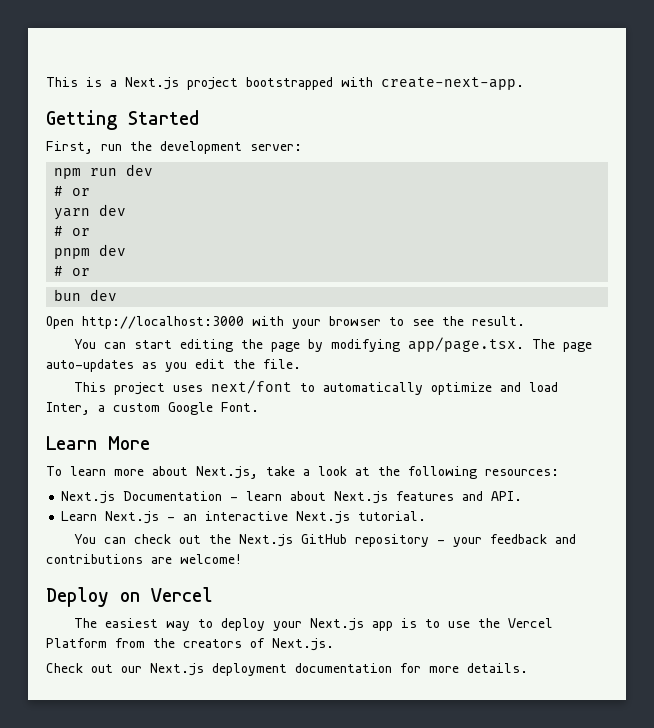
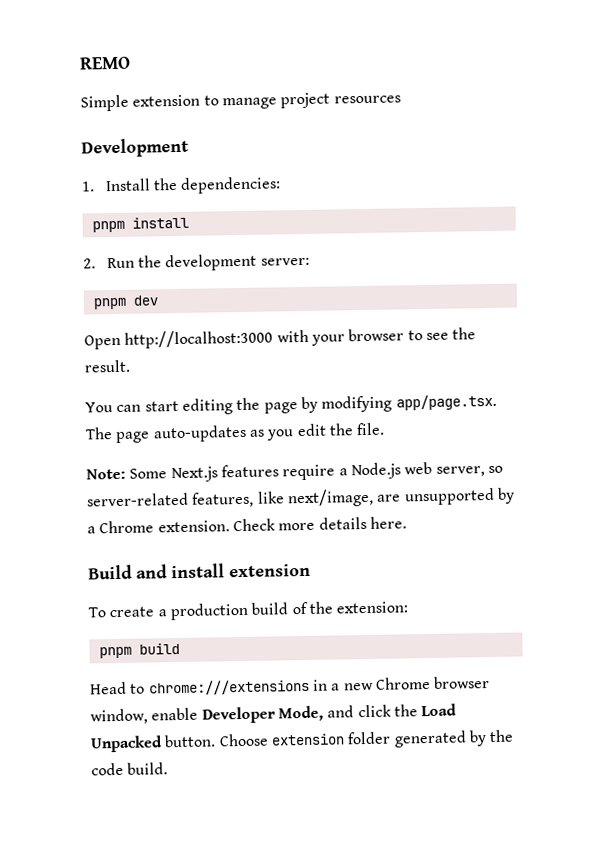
- This is a Next.js project bootstrapped with create-next-app.
- Getting Started
- First, run the development server:
- npm run dev
- # or
- yarn dev
- # or
+ REMO
+ Simple extension to manage project resources
+ Development
+ 1. Install the dependencies:
+ pnpm install
+ 2. Run the development server:
  pnpm dev
- # or
- bun dev
- This project uses next/font to automatically optimize and load Inter, a custom Google Font.
- Learn More
- To learn more about Next.js, take a look at the following resources:
- Next.js Documentation - learn about Next.js features and API.
- Learn Next.js - an interactive Next.js tutorial.
- You can check out the Next.js GitHub repository - your feedback and contributions are welcome!
- Deploy on Vercel
- The easiest way to deploy your Next.js app is to use the Vercel Platform from the creators of Next.js.
- Check out our Next.js deployment documentation for more details.
+ Note: Some Next.js features require a Node.js web server, so server-related features, like next/image, are unsupported by a Chrome extension. Check more details here.
+ Build and install extension
+ To create a production build of the extension:
+ pnpm build
+ Head to chrome:///extensions in a new Chrome browser window, enable Developer Mode, and click the Load Unpacked button. Choose extension folder generated by the code build.

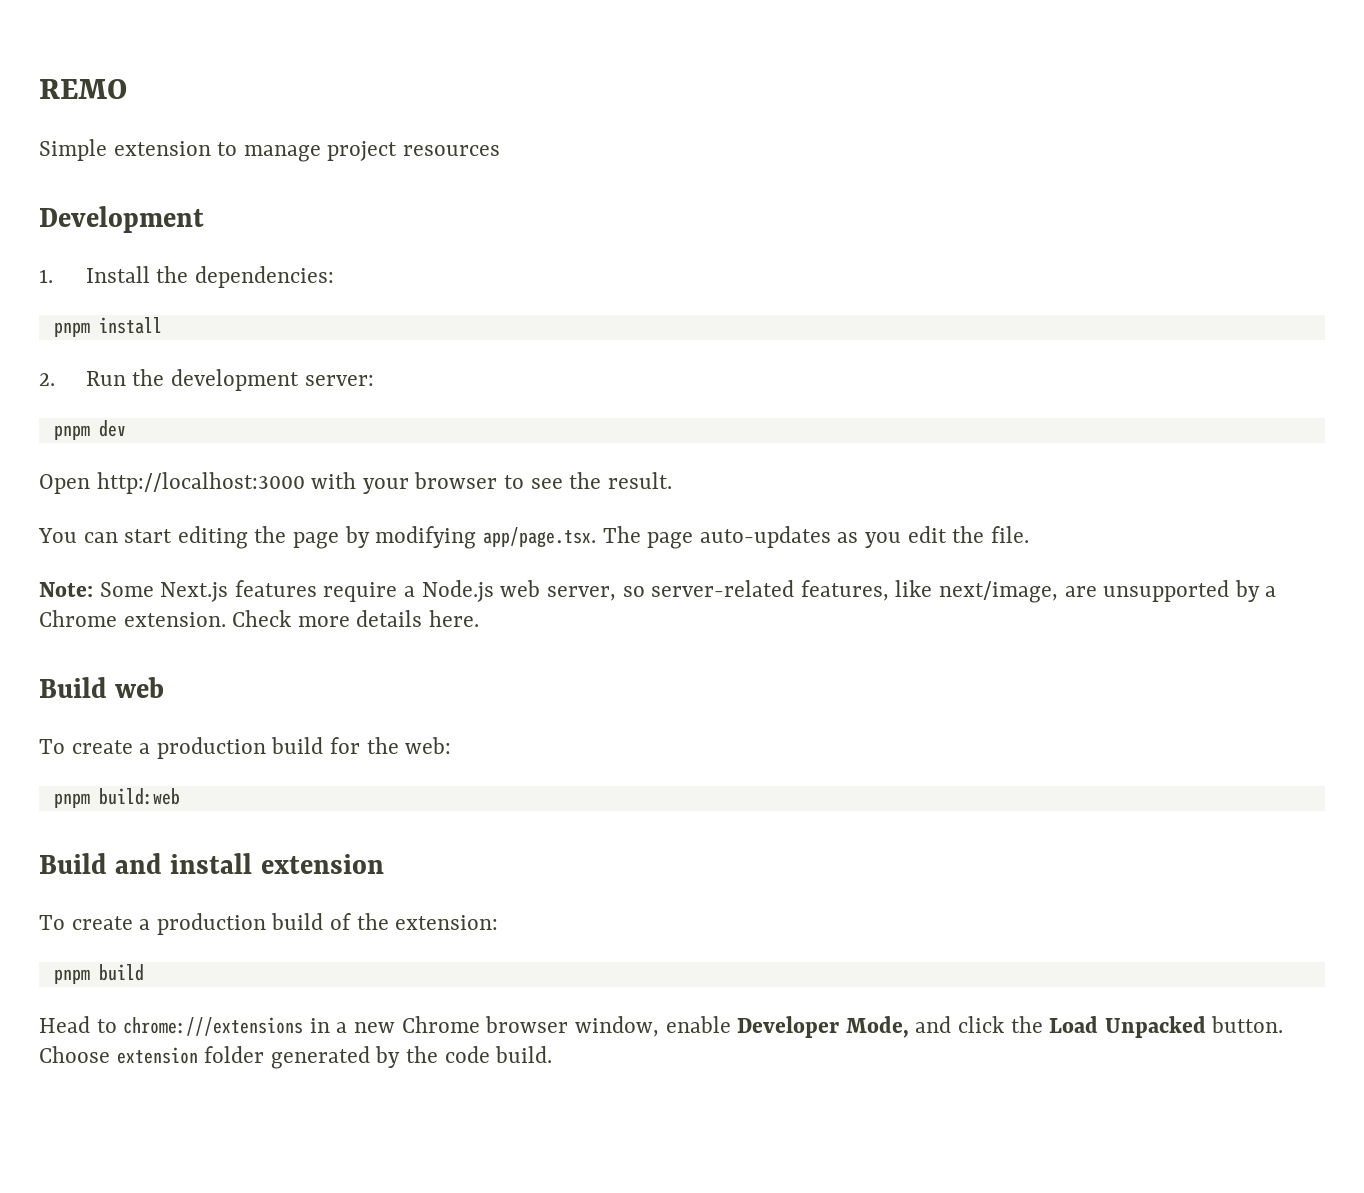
+ Build web
+ To create a production build for the web:
+ pnpm build:web

